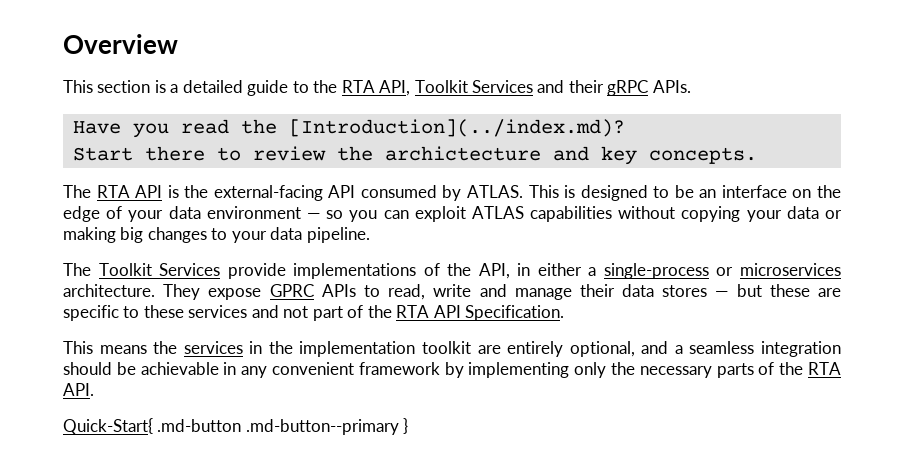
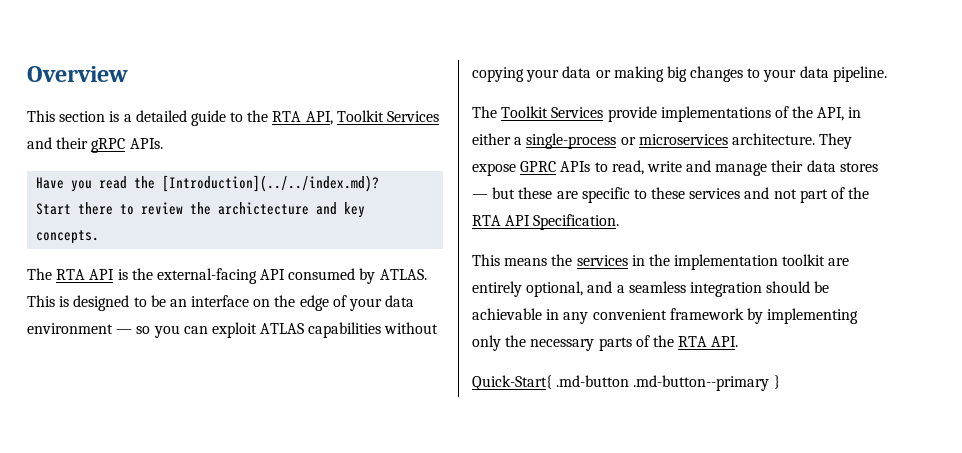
- Have you read the [Introduction](../index.md)?
+ Have you read the [Introduction](../../index.md)?

